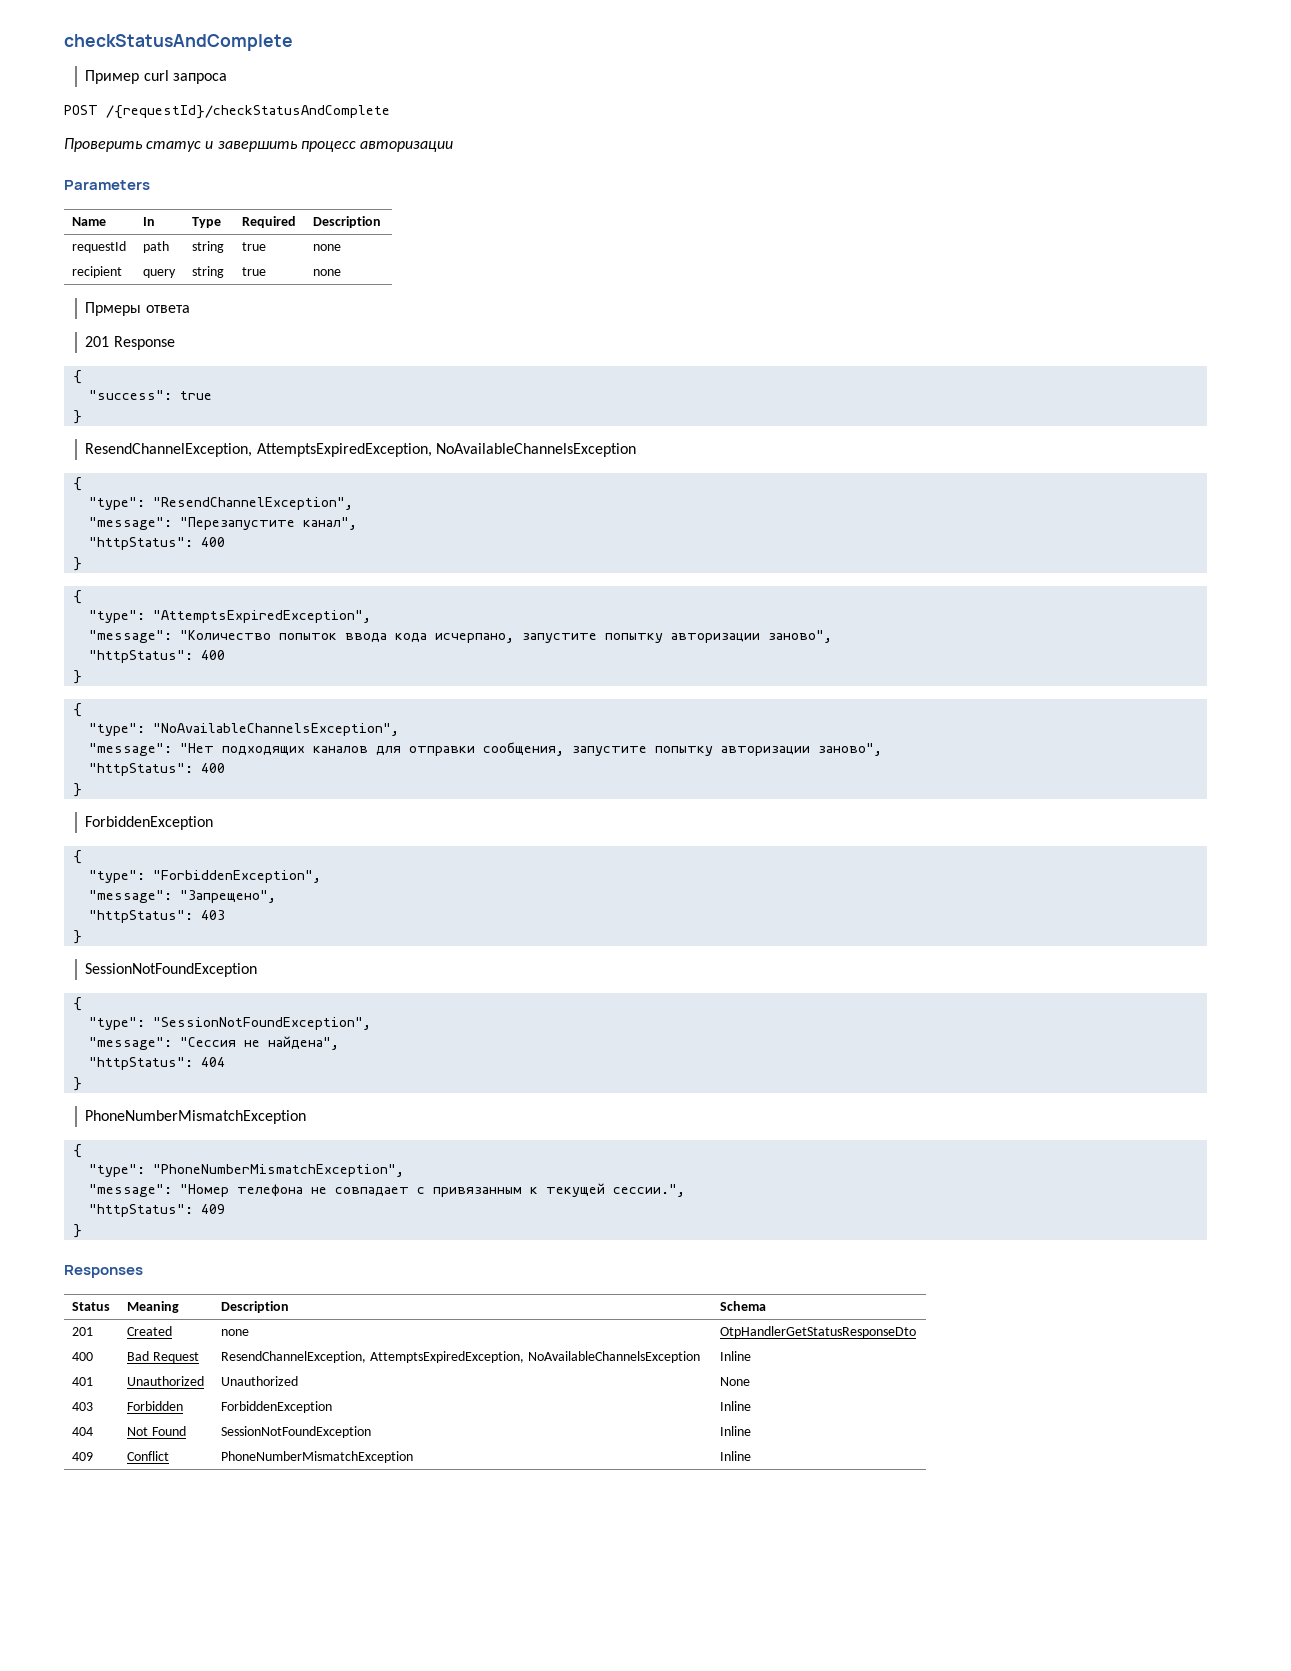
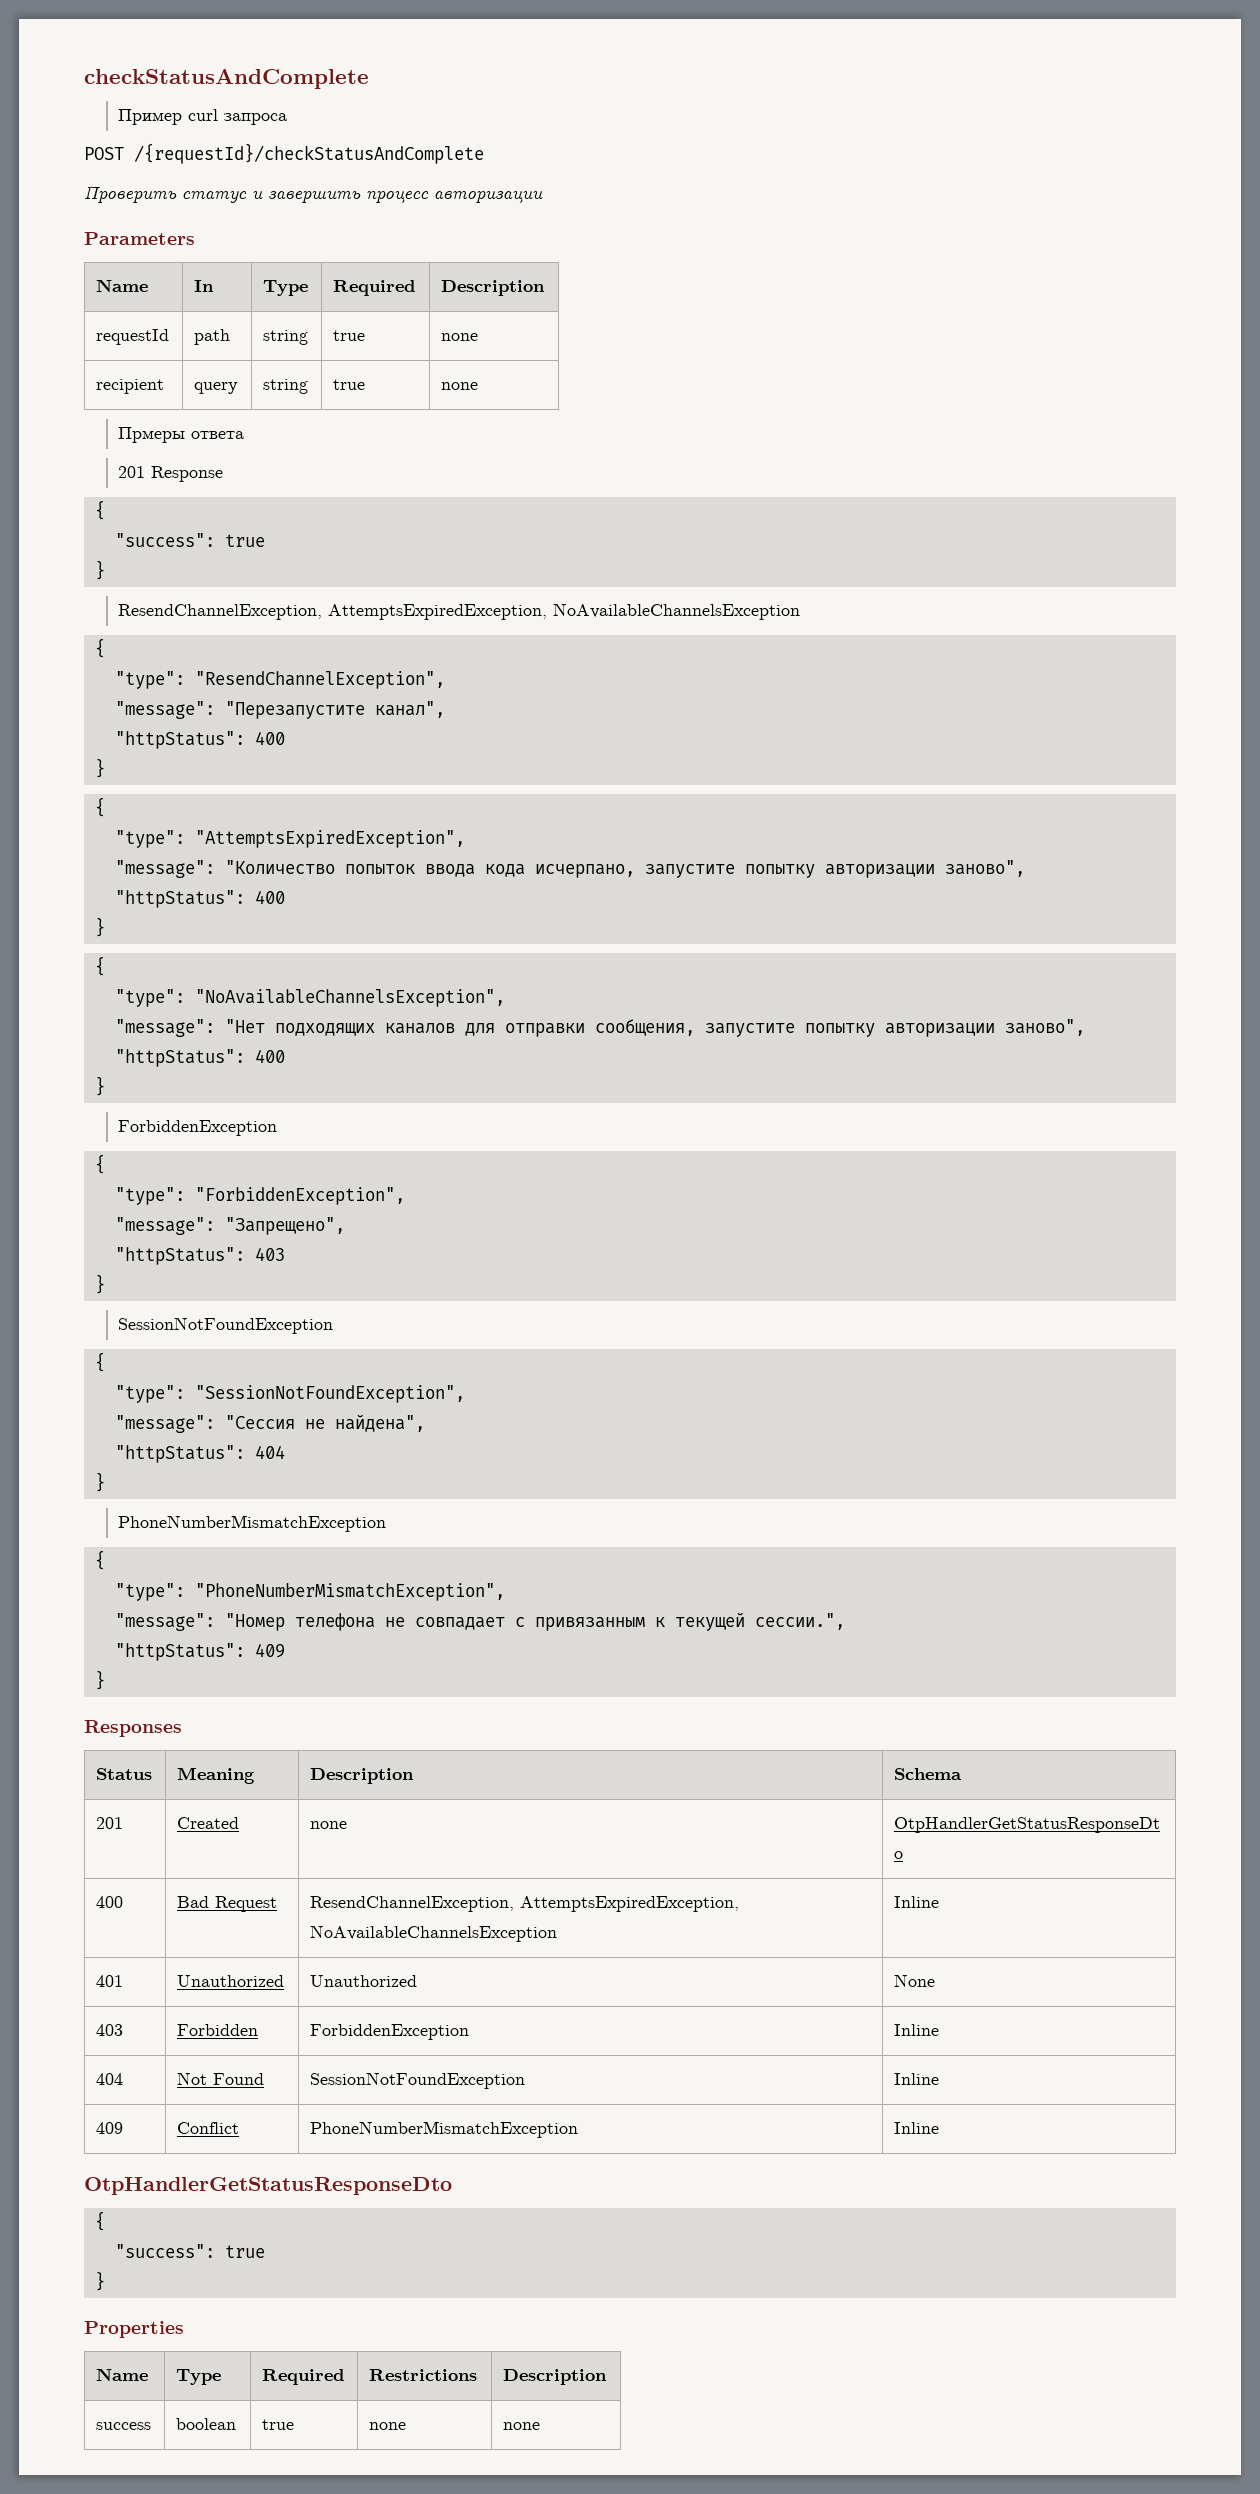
  409 | Conflict | PhoneNumberMismatchException | Inline
+ OtpHandlerGetStatusResponseDto
+ {
+ "success": true
+ }
+ Properties
+ Name | Type | Required | Restrictions | Description
+ success | boolean | true | none | none

